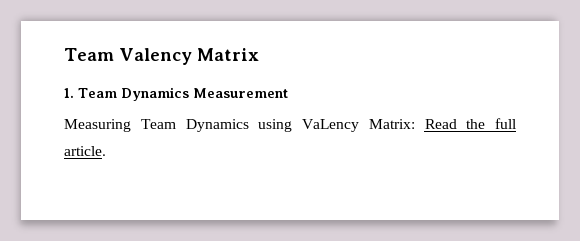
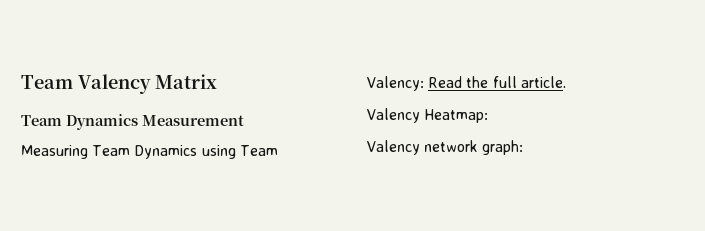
- 1. Team Dynamics Measurement
+ Team Dynamics Measurement
- Measuring Team Dynamics using VaLency Matrix: Read the full article.
+ Measuring Team Dynamics using Team Valency: Read the full article.
+ Valency Heatmap:
+ Valency network graph:

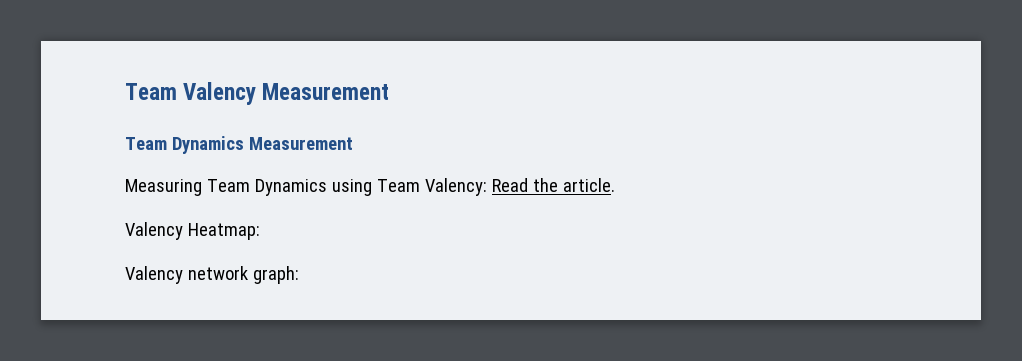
- Team Valency Matrix
+ Team Valency Measurement
- Measuring Team Dynamics using Team Valency: Read the full article.
+ Measuring Team Dynamics using Team Valency: Read the article.

